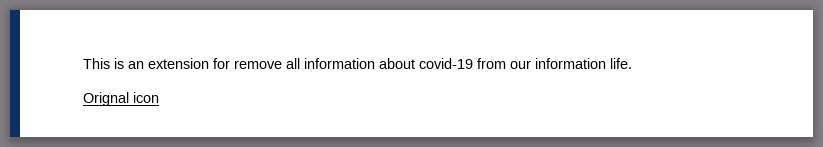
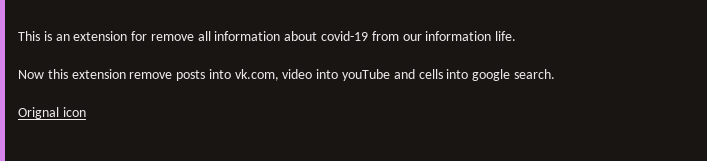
+ Now this extension remove posts into vk.com, video into youTube and cells into google search.

